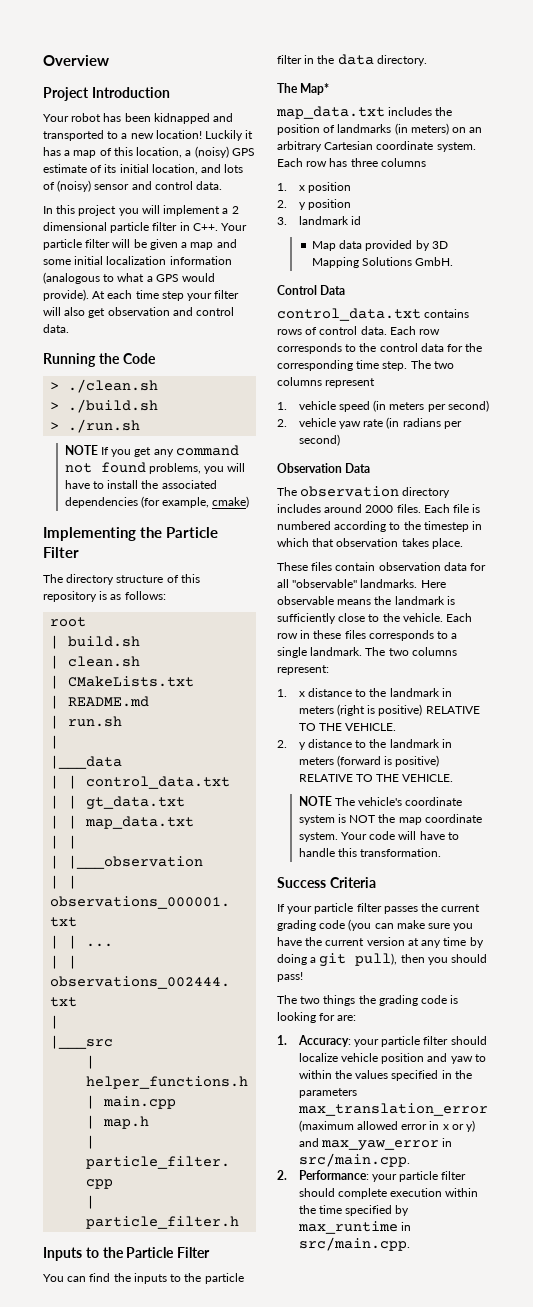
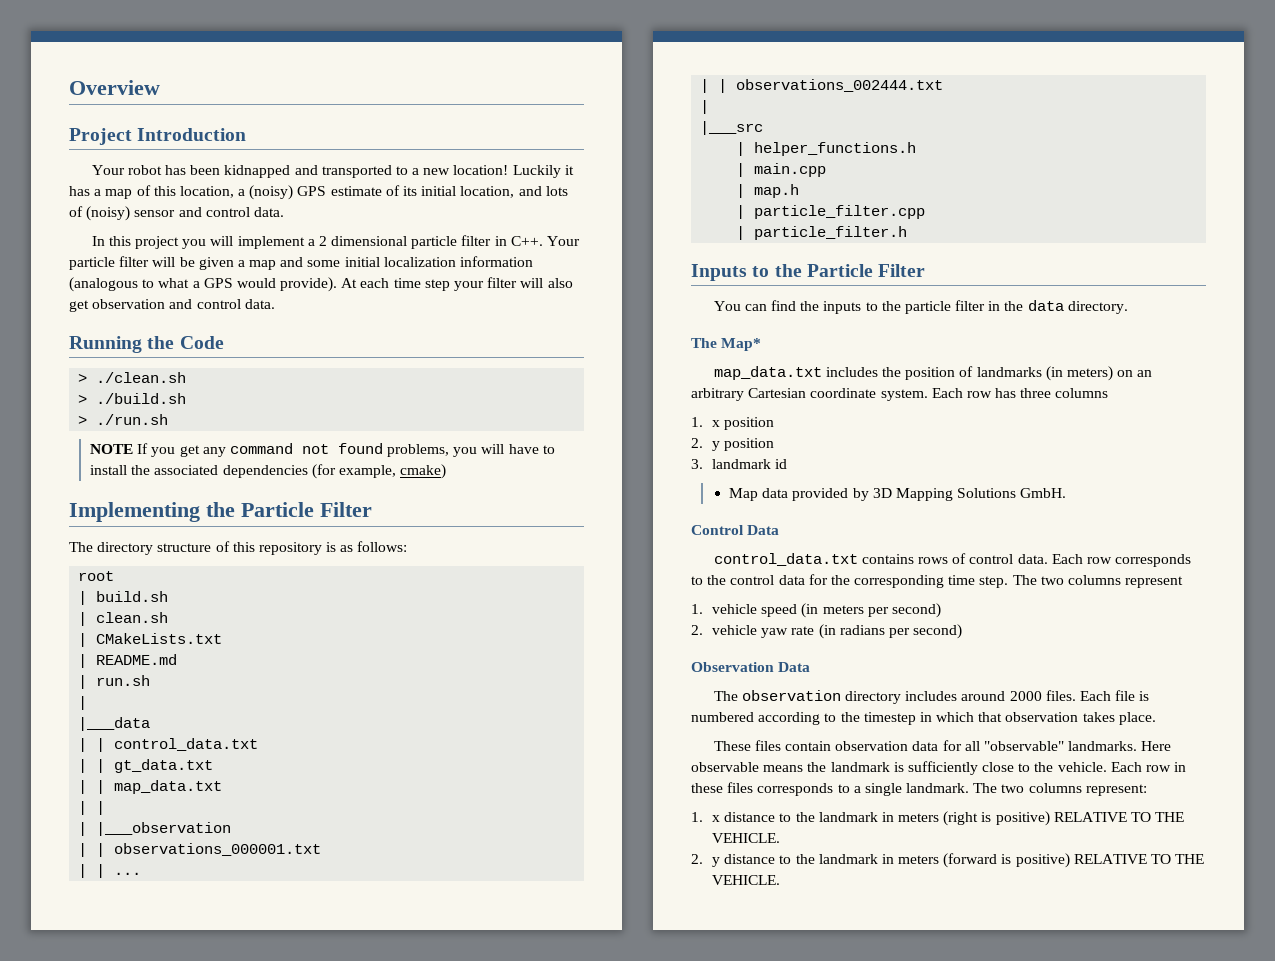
- NOTE The vehicle's coordinate system is NOT the map coordinate system. Your code will have to handle this transformation.
- Success Criteria
- If your particle filter passes the current grading code (you can make sure you have the current version at any time by doing a git pull), then you should pass!
- The two things the grading code is looking for are:
- 1. Accuracy: your particle filter should localize vehicle position and yaw to within the values specified in the parameters max_translation_error (maximum allowed error in x or y) and max_yaw_error in src/main.cpp.
- 2. Performance: your particle filter should complete execution within the time specified by max_runtime in src/main.cpp.

